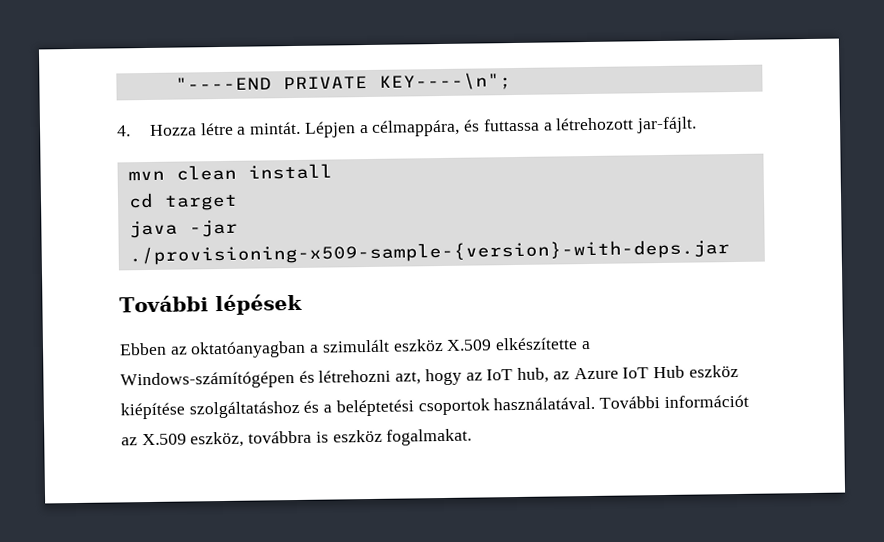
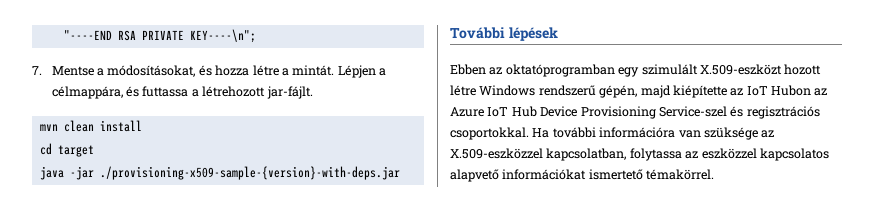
- "----END PRIVATE KEY----\n";
+ "----END RSA PRIVATE KEY----\n";
- 4. Hozza létre a mintát.
+ 7. Mentse a módosításokat, és hozza létre a mintát.
- Ebben az oktatóanyagban a szimulált eszköz X.509 elkészítette a Windows-számítógépen és létrehozni azt, hogy az IoT hub, az Azure IoT Hub eszköz kiépítése szolgáltatáshoz és a beléptetési csoportok használatával. További információt az X.509 eszköz, továbbra is eszköz fogalmakat.
+ Ebben az oktatóprogramban egy szimulált X.509-eszközt hozott létre Windows rendszerű gépén, majd kiépítette az IoT Hubon az Azure IoT Hub Device Provisioning Service-szel és regisztrációs csoportokkal. Ha további információra van szüksége az X.509-eszközzel kapcsolatban, folytassa az eszközzel kapcsolatos alapvető információkat ismertető témakörrel.

